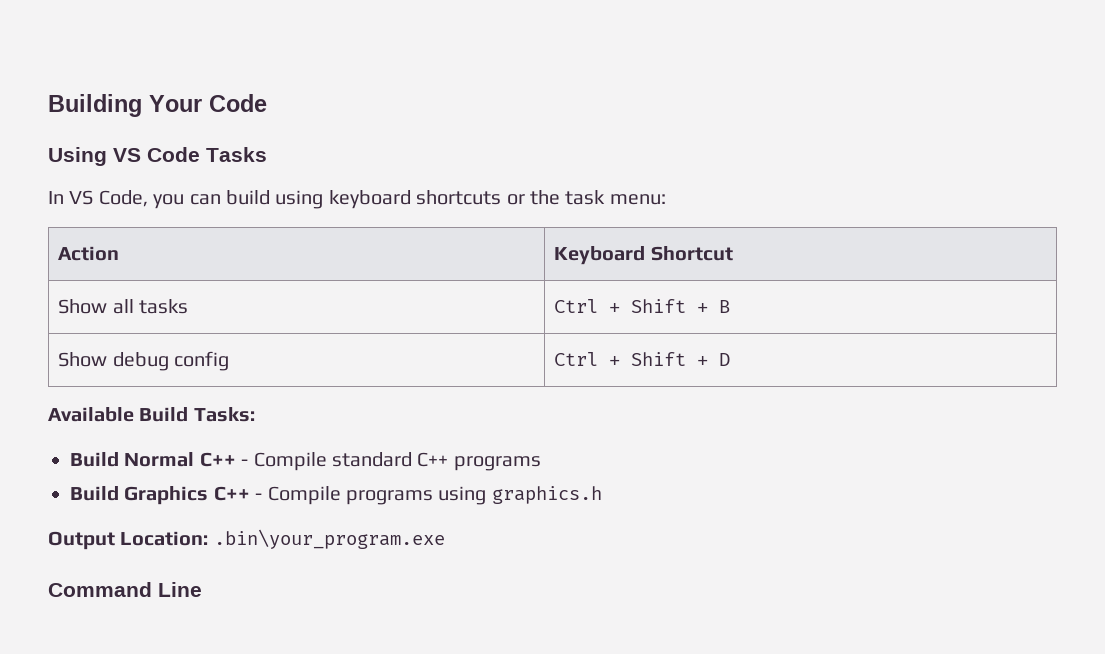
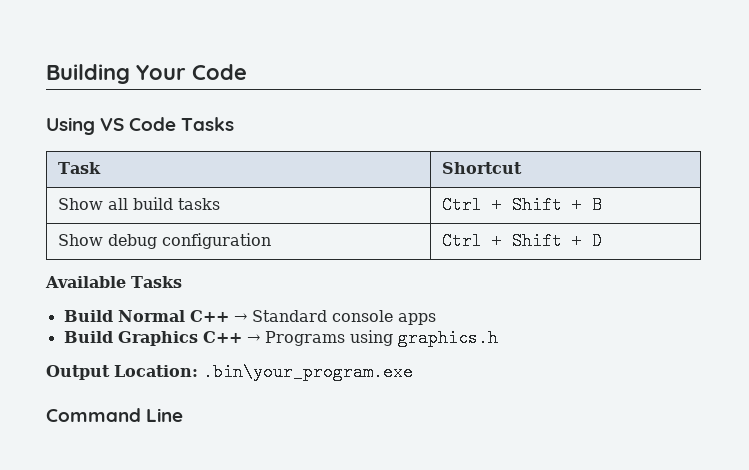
- In VS Code, you can build using keyboard shortcuts or the task menu:
- Action | Keyboard Shortcut
+ Task | Shortcut
- Show all tasks | Ctrl + Shift + B
+ Show all build tasks | Ctrl + Shift + B
- Show debug config | Ctrl + Shift + D
+ Show debug configuration | Ctrl + Shift + D
- Available Build Tasks:
+ Available Tasks
- Build Normal C++ - Compile standard C++ programs
+ Build Normal C++ → Standard console apps
- Build Graphics C++ - Compile programs using graphics.h
+ Build Graphics C++ → Programs using graphics.h

